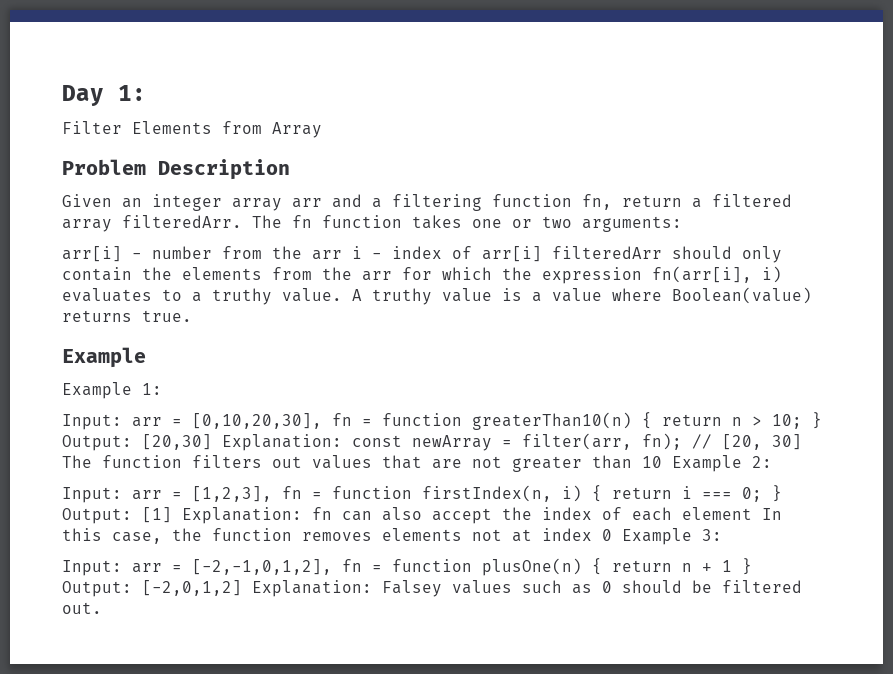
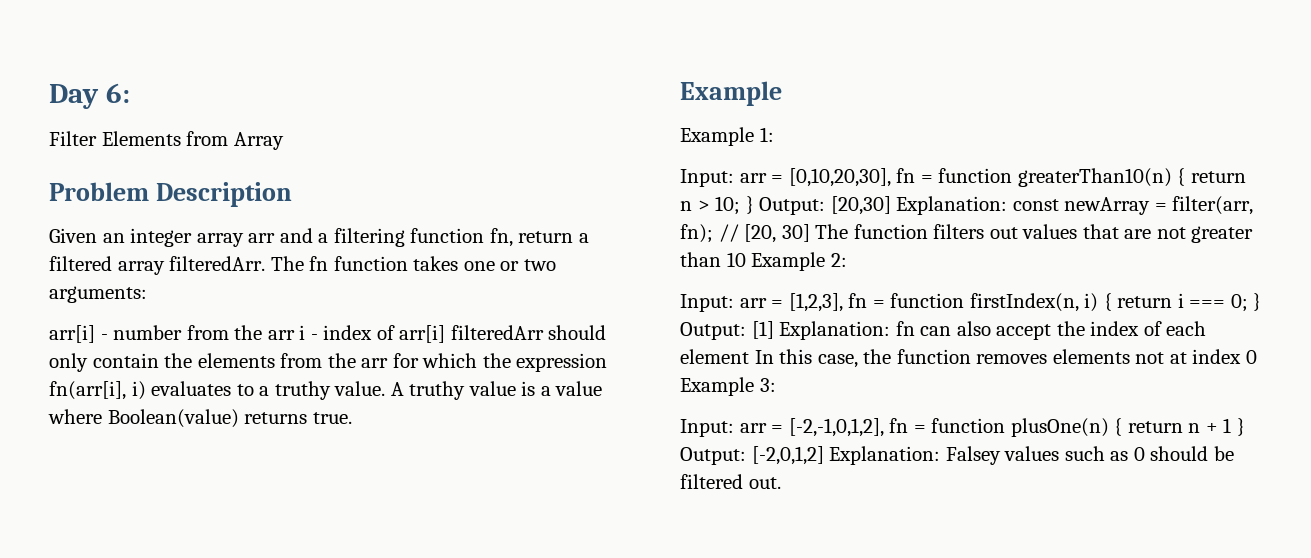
- Day 1:
+ Day 6:

